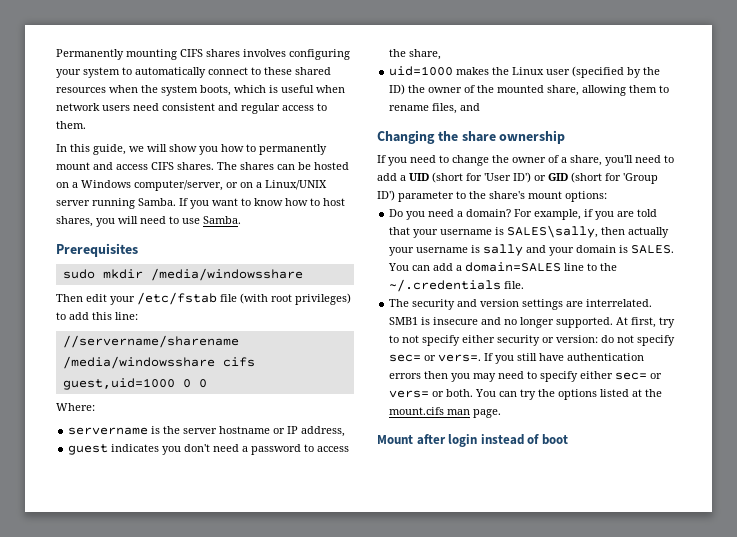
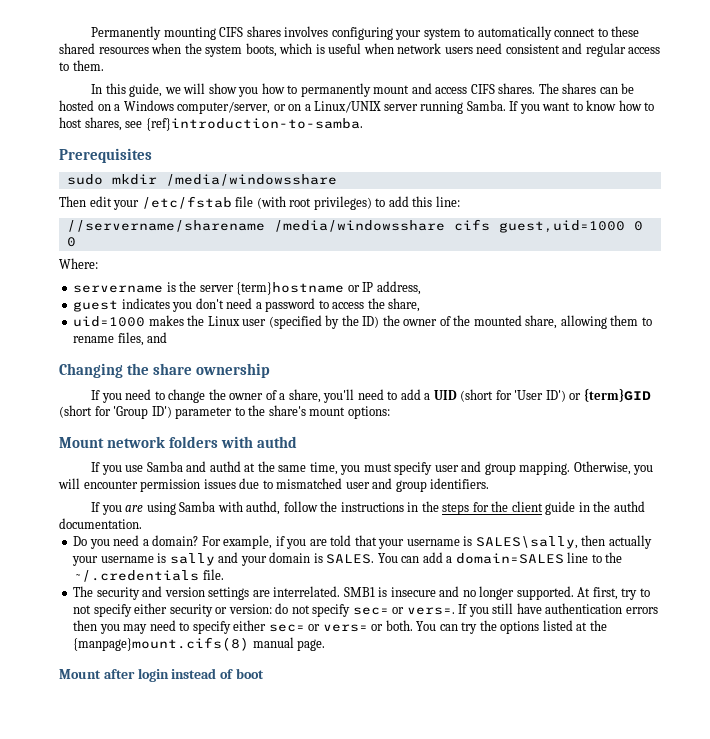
- If you want to know how to host shares, you will need to use Samba.
+ If you want to know how to host shares, see {ref}introduction-to-samba.
- servername is the server hostname or IP address,
+ servername is the server {term}hostname or IP address,
- If you need to change the owner of a share, you'll need to add a UID (short for 'User ID') or GID (short for 'Group ID') parameter to the share's mount options:
+ If you need to change the owner of a share, you'll need to add a UID (short for 'User ID') or {term}GID (short for 'Group ID') parameter to the share's mount options:
+ Mount network folders with authd
+ If you use Samba and authd at the same time, you must specify user and group mapping. Otherwise, you will encounter permission issues due to mismatched user and group identifiers.
+ If you are using Samba with authd, follow the instructions in the steps for the client guide in the authd documentation.
- You can try the options listed at the mount.cifs man page.
+ You can try the options listed at the {manpage}mount.cifs(8) manual page.

